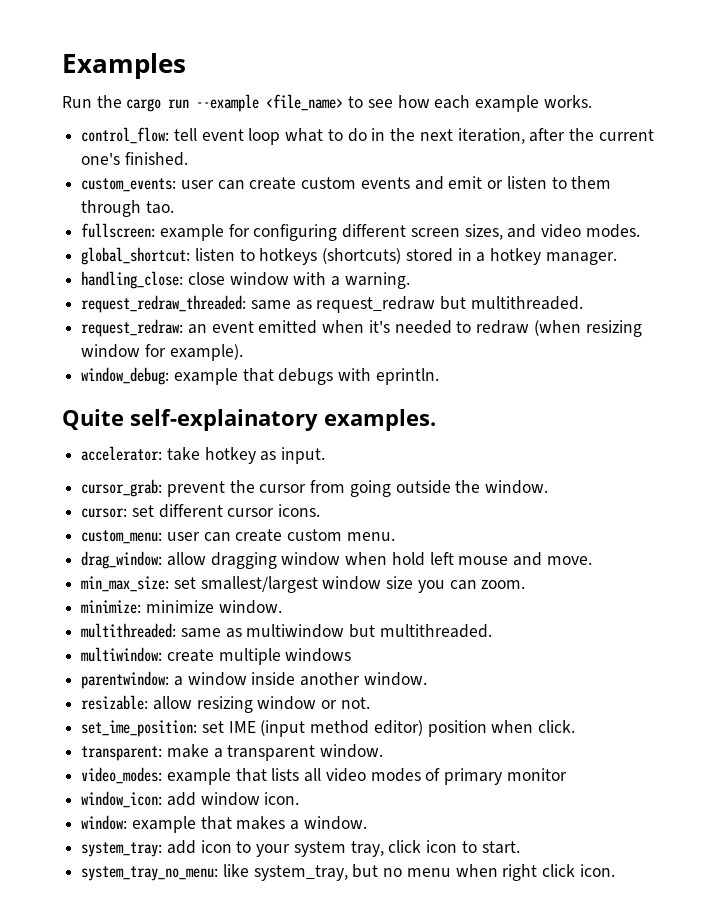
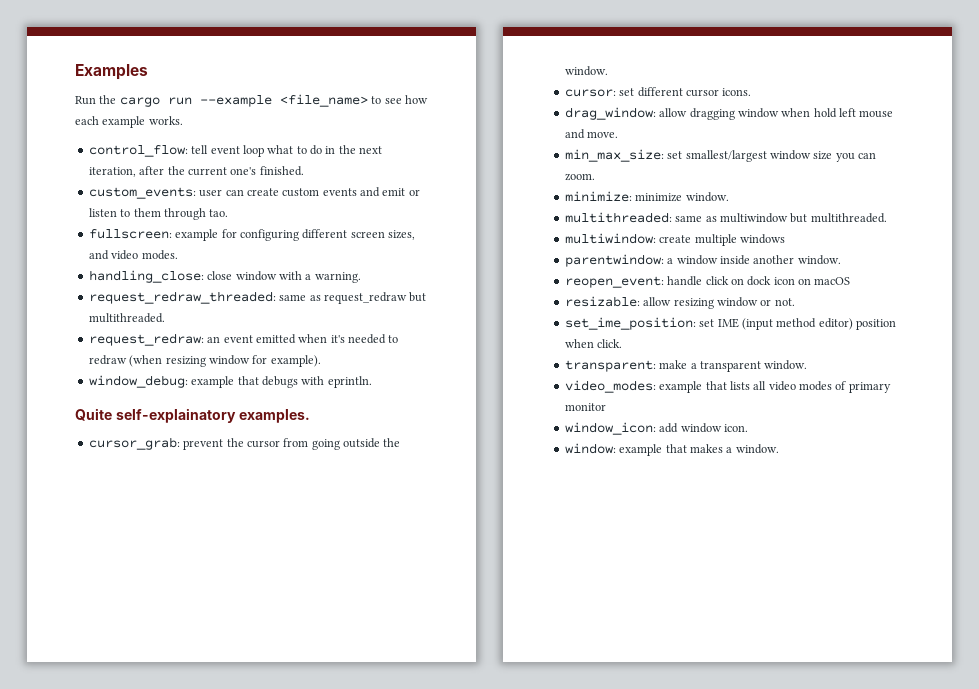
- global_shortcut: listen to hotkeys (shortcuts) stored in a hotkey manager.
- accelerator: take hotkey as input.
- custom_menu: user can create custom menu.
+ reopen_event: handle click on dock icon on macOS
- system_tray: add icon to your system tray, click icon to start.
- system_tray_no_menu: like system_tray, but no menu when right click icon.

